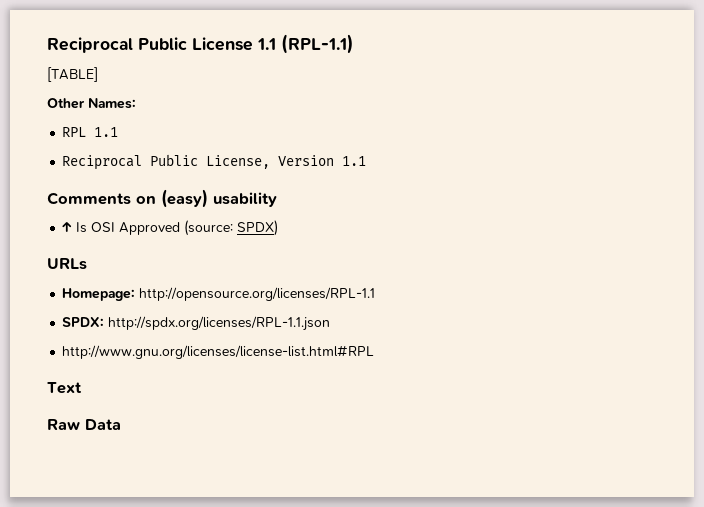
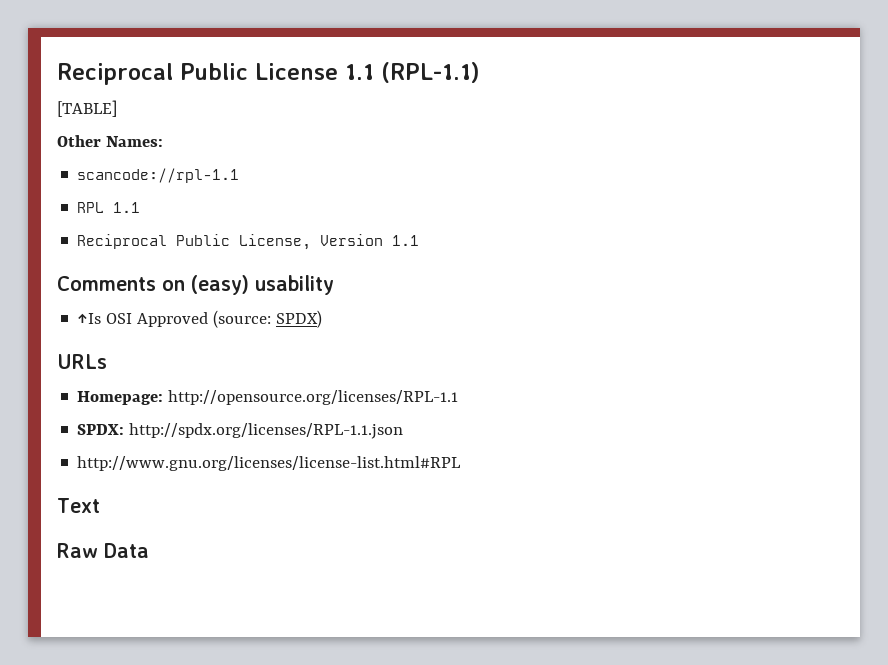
+ scancode://rpl-1.1
- ↑ Is OSI Approved (source: SPDX)
+ ↑Is OSI Approved (source: SPDX)

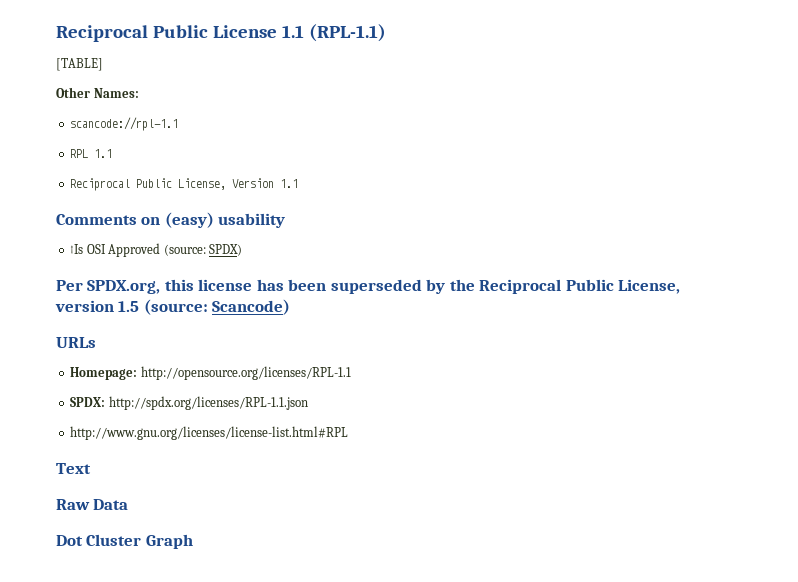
+ Per SPDX.org, this license has been superseded by the Reciprocal Public License, version 1.5 (source: Scancode)
+ Dot Cluster Graph

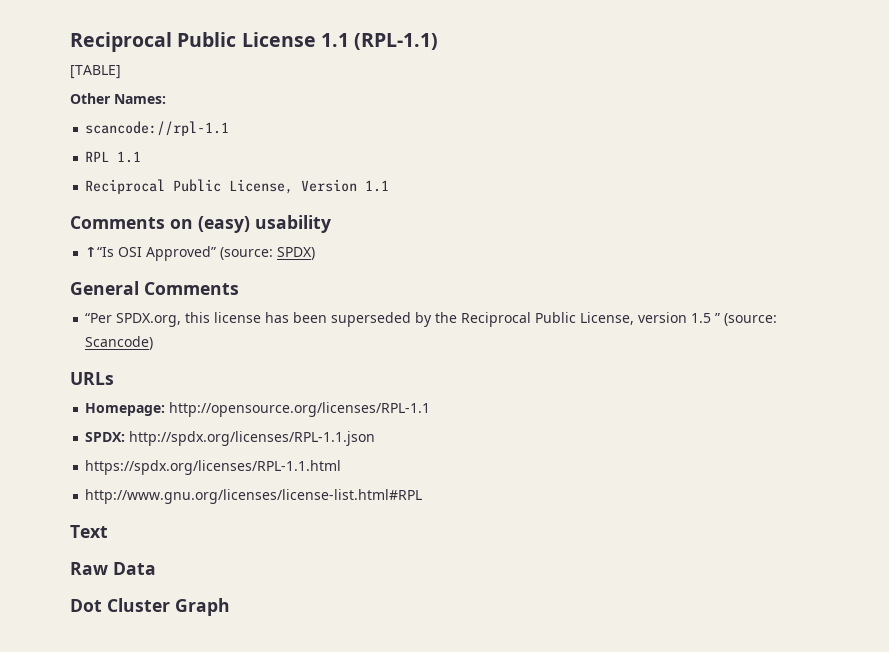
- ↑Is OSI Approved (source: SPDX)
+ ↑“Is OSI Approved” (source: SPDX)
- Per SPDX.org, this license has been superseded by the Reciprocal Public License, version 1.5 (source: Scancode)
+ General Comments
+ “Per SPDX.org, this license has been superseded by the Reciprocal Public License, version 1.5 ” (source: Scancode)
+ https://spdx.org/licenses/RPL-1.1.html

